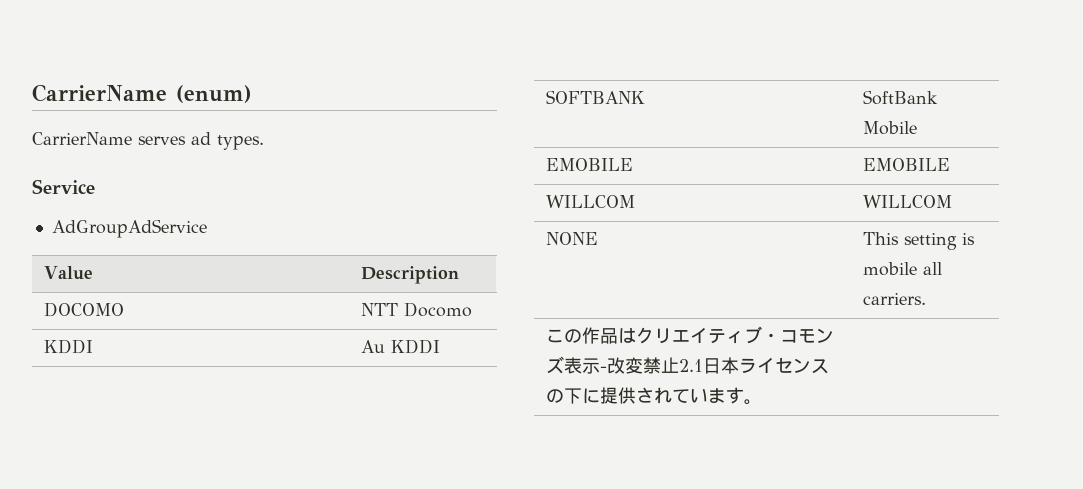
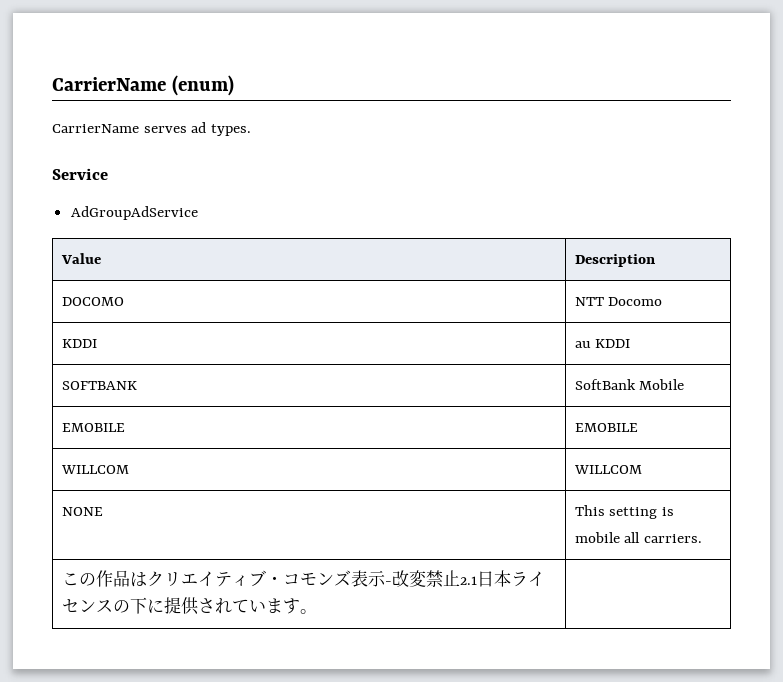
- KDDI | Au KDDI
+ KDDI | au KDDI

